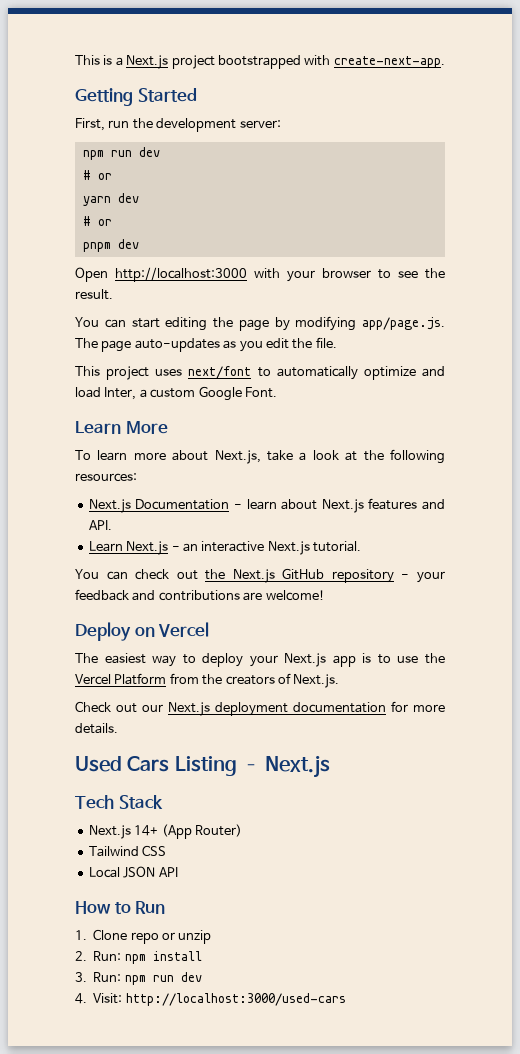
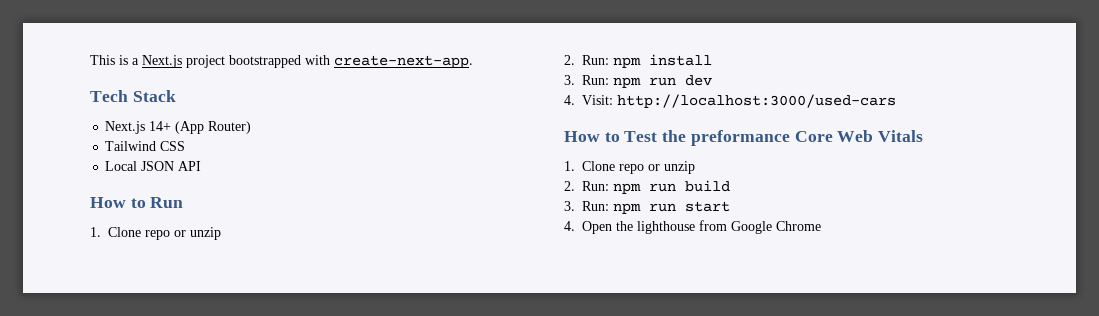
- Getting Started
- First, run the development server:
- npm run dev
- # or
- yarn dev
- # or
- pnpm dev
- Open http://localhost:3000 with your browser to see the result.
- You can start editing the page by modifying app/page.js. The page auto-updates as you edit the file.
- This project uses next/font to automatically optimize and load Inter, a custom Google Font.
- Learn More
- To learn more about Next.js, take a look at the following resources:
- Next.js Documentation - learn about Next.js features and API.
- Learn Next.js - an interactive Next.js tutorial.
- You can check out the Next.js GitHub repository - your feedback and contributions are welcome!
- Deploy on Vercel
- The easiest way to deploy your Next.js app is to use the Vercel Platform from the creators of Next.js.
- Check out our Next.js deployment documentation for more details.
- Used Cars Listing – Next.js
+ How to Test the preformance Core Web Vitals
+ 1. Clone repo or unzip
+ 2. Run: npm run build
+ 3. Run: npm run start
+ 4. Open the lighthouse from Google Chrome

